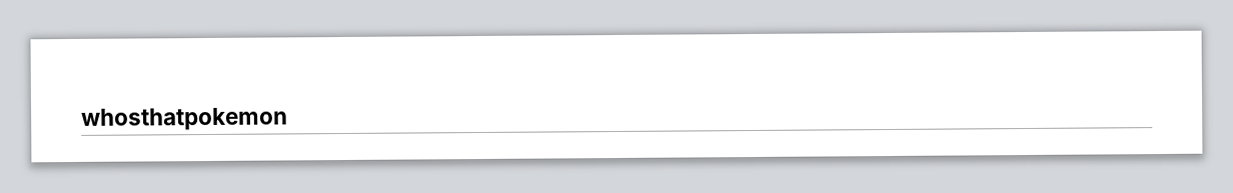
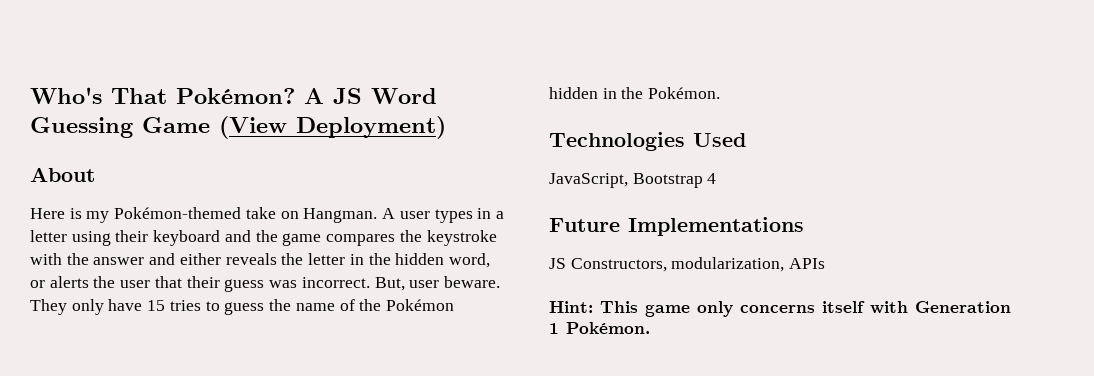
- whosthatpokemon
+ Who's That Pokémon? A JS Word Guessing Game (View Deployment)
+ About
+ Here is my Pokémon-themed take on Hangman. A user types in a letter using their keyboard and the game compares the keystroke with the answer and either reveals the letter in the hidden word, or alerts the user that their guess was incorrect. But, user beware. They only have 15 tries to guess the name of the Pokémon hidden in the Pokémon.
+ Technologies Used
+ JavaScript, Bootstrap 4
+ Future Implementations
+ JS Constructors, modularization, APIs
+ Hint: This game only concerns itself with Generation 1 Pokémon.

